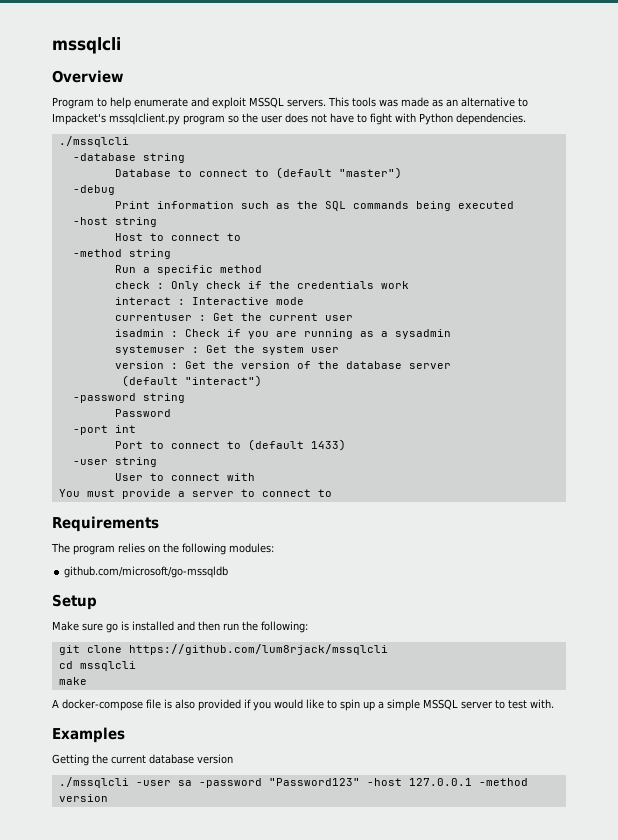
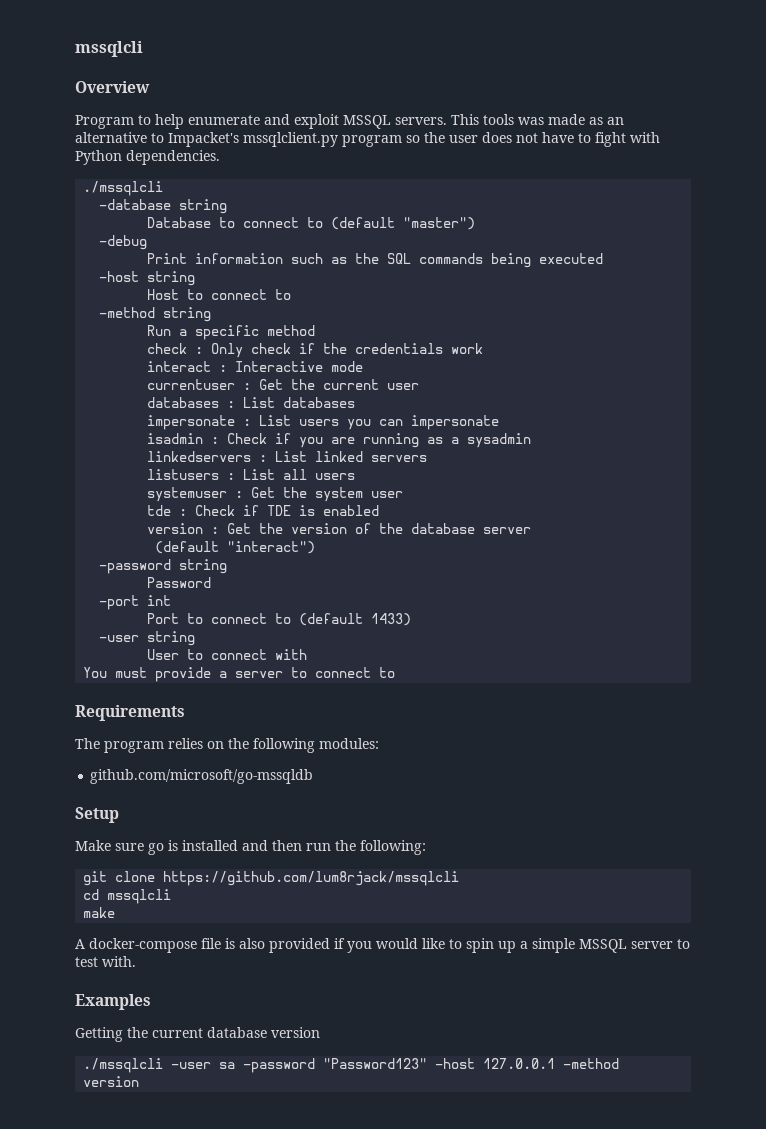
+ databases : List databases
+ impersonate : List users you can impersonate
+ linkedservers : List linked servers
+ listusers : List all users
+ tde : Check if TDE is enabled

